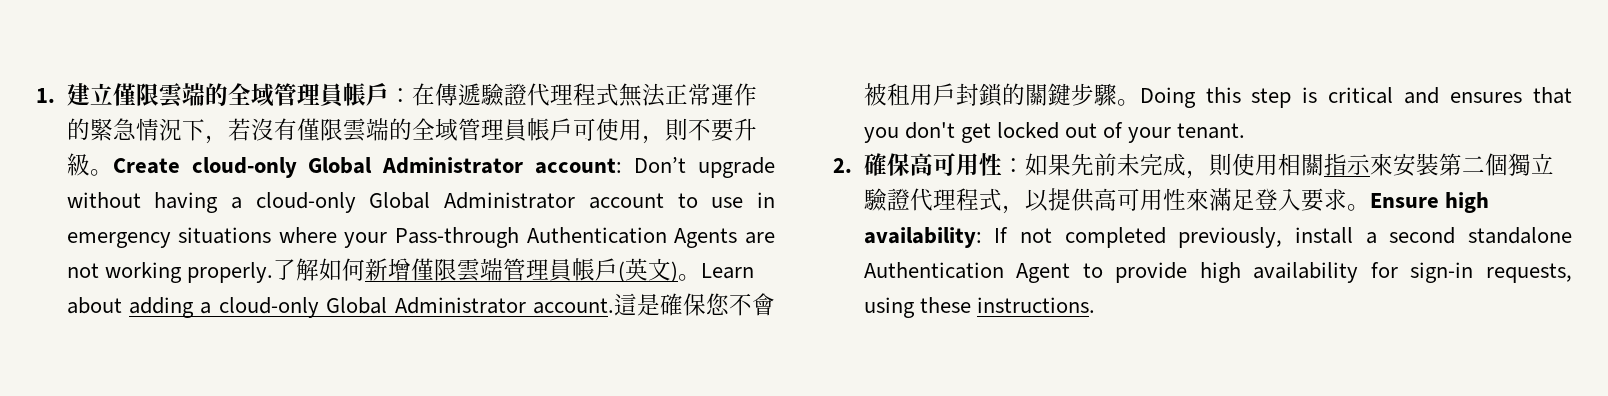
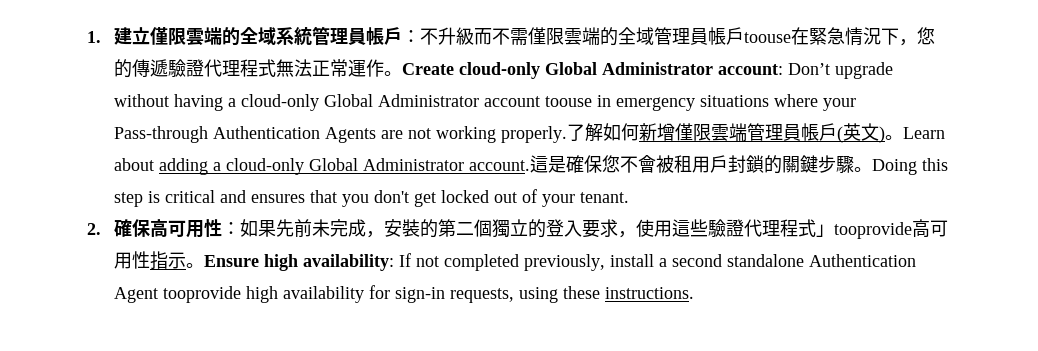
- 1.建立僅限雲端的全域管理員帳戶：在傳遞驗證代理程式無法正常運作的緊急情況下，若沒有僅限雲端的全域管理員帳戶可使用，則不要升級。
+ 1.建立僅限雲端的全域系統管理員帳戶：不升級而不需僅限雲端的全域管理員帳戶toouse在緊急情況下，您的傳遞驗證代理程式無法正常運作。
- Create cloud-only Global Administrator account: Don’t upgrade without having a cloud-only Global Administrator account to use in emergency situations where your Pass-through Authentication Agents are not working properly.
+ Create cloud-only Global Administrator account: Don’t upgrade without having a cloud-only Global Administrator account toouse in emergency situations where your Pass-through Authentication Agents are not working properly.
- 2.確保高可用性：如果先前未完成，則使用相關指示來安裝第二個獨立驗證代理程式，以提供高可用性來滿足登入要求。
+ 2.確保高可用性：如果先前未完成，安裝的第二個獨立的登入要求，使用這些驗證代理程式」tooprovide高可用性指示。
- Ensure high availability: If not completed previously, install a second standalone Authentication Agent to provide high availability for sign-in requests, using these instructions.
+ Ensure high availability: If not completed previously, install a second standalone Authentication Agent tooprovide high availability for sign-in requests, using these instructions.

